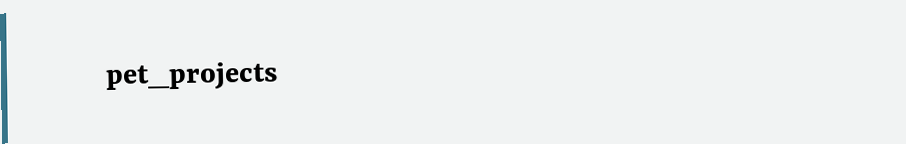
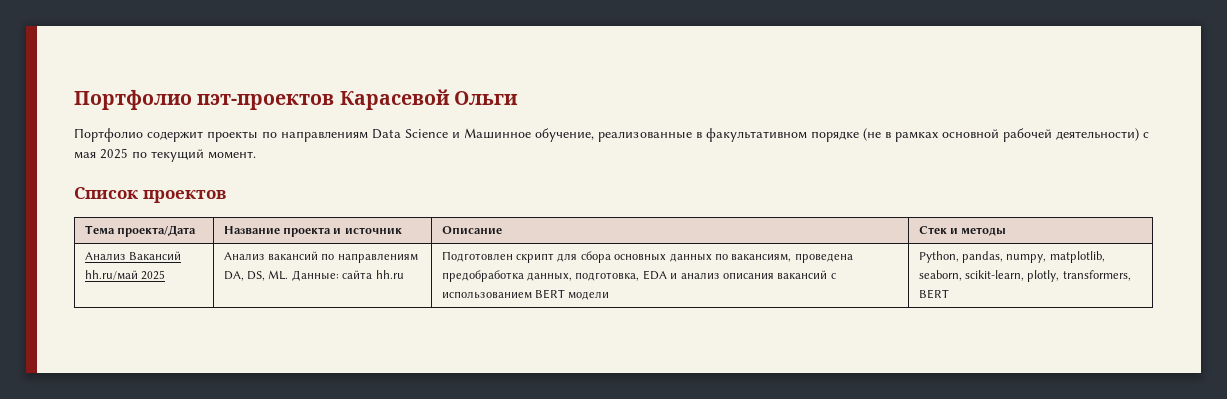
- pet_projects
+ Портфолио пэт-проектов Карасевой Ольги
+ Портфолио содержит проекты по направлениям Data Science и Машинное обучение, реализованные в факультативном порядке (не в рамках основной рабочей деятельности) с мая 2025 по текущий момент.
+ Список проектов
+ Тема проекта/Дата | Название проекта и источник | Описание | Стек и методы
+ Анализ Вакансий hh.ru/май 2025 | Анализ вакансий по направлениям DA, DS, ML. Данные: сайта hh.ru | Подготовлен скрипт для сбора основных данных по вакансиям, проведена предобработка данных, подготовка, EDA и анализ описания вакансий с использованием BERT модели | Python, pandas, numpy, matplotlib, seaborn, scikit-learn, plotly, transformers, BERT

